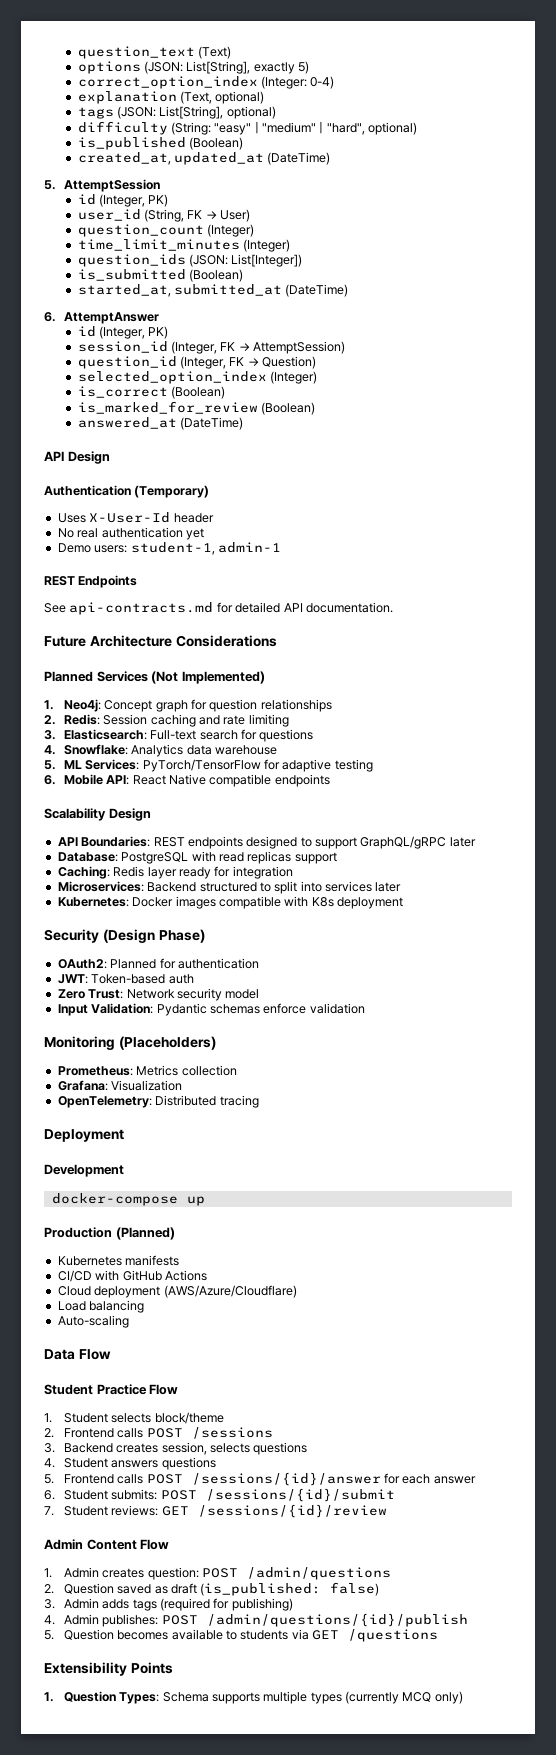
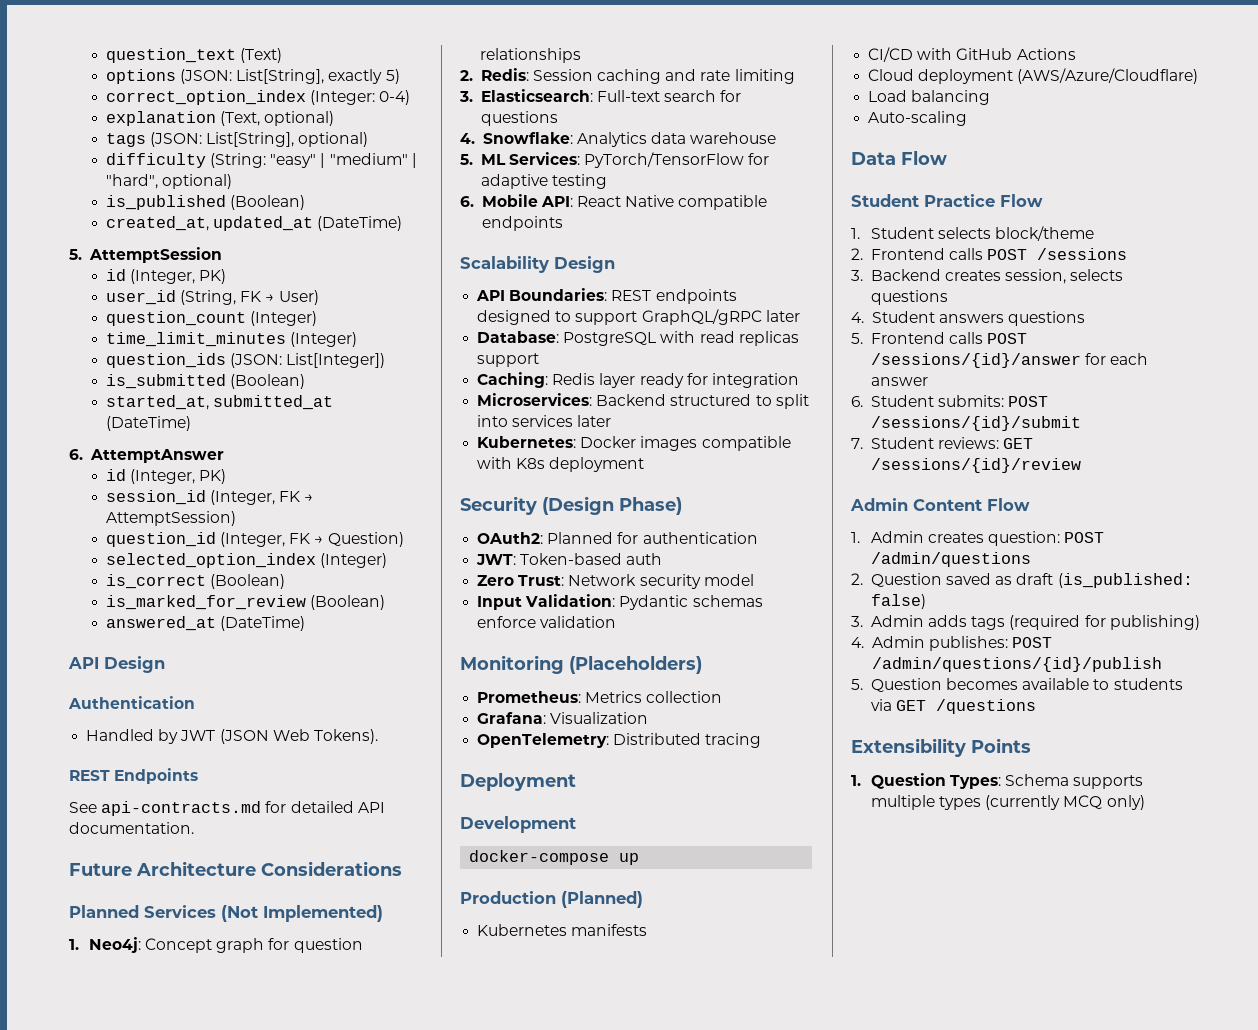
- Authentication (Temporary)
- Uses X-User-Id header
- No real authentication yet
- Demo users: student-1, admin-1
+ Authentication
+ Handled by JWT (JSON Web Tokens).

